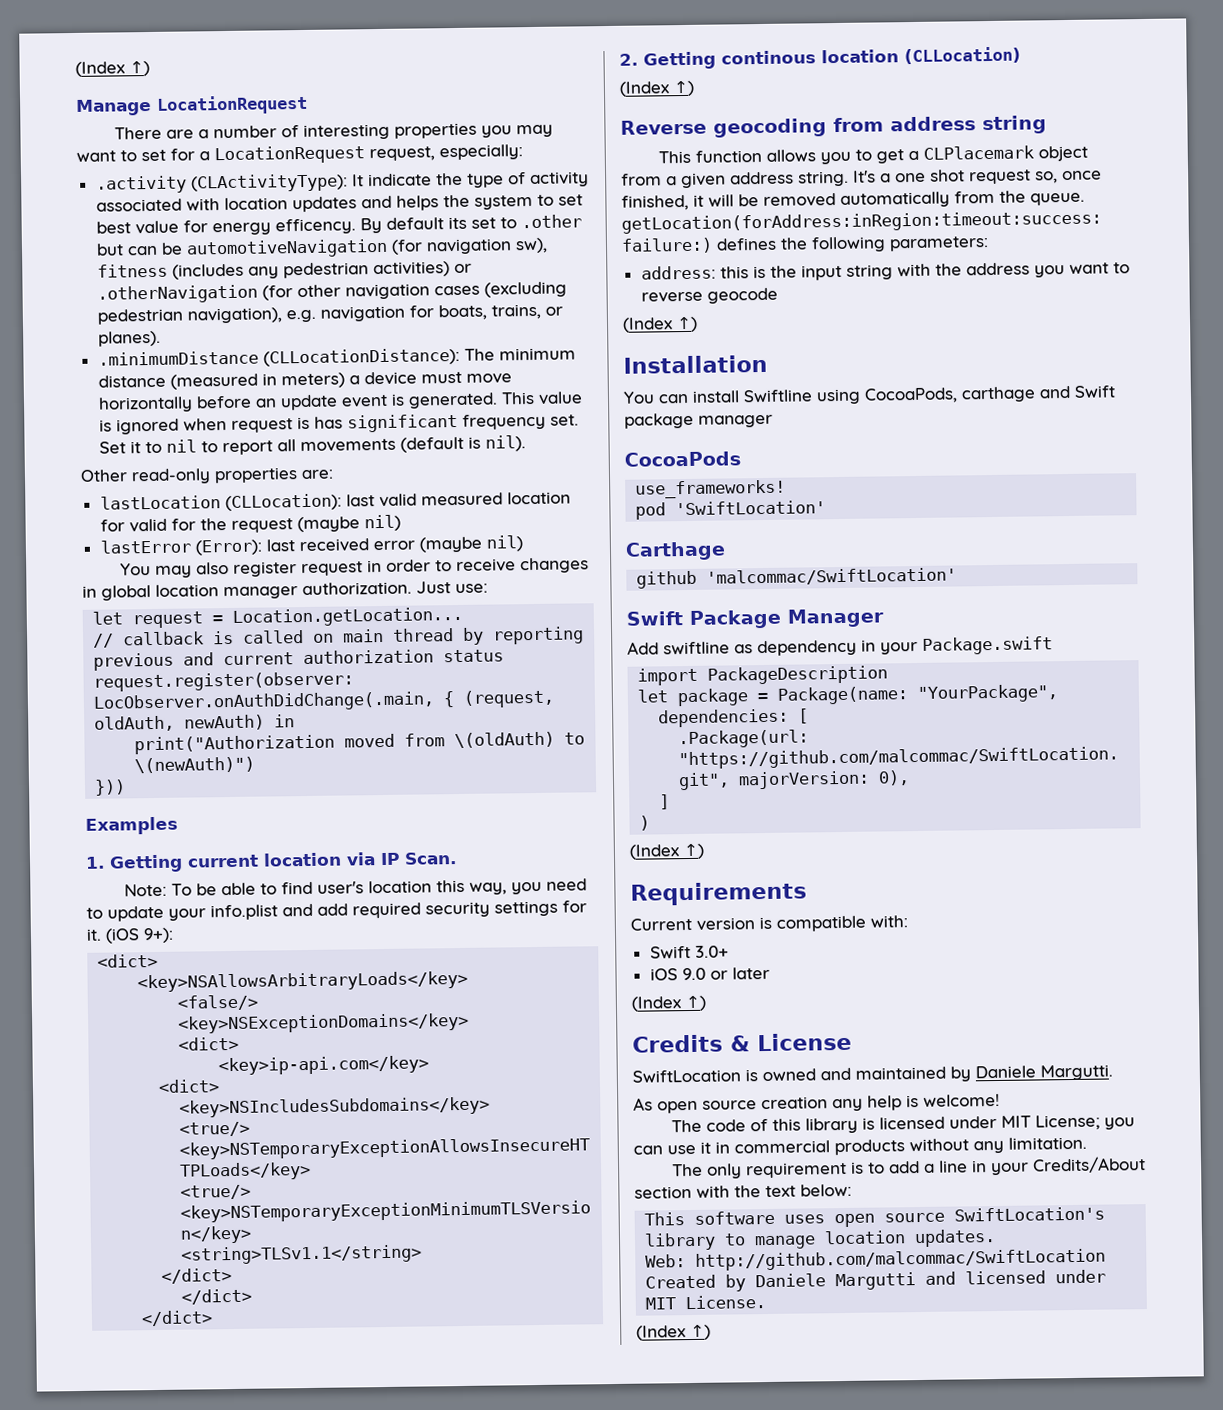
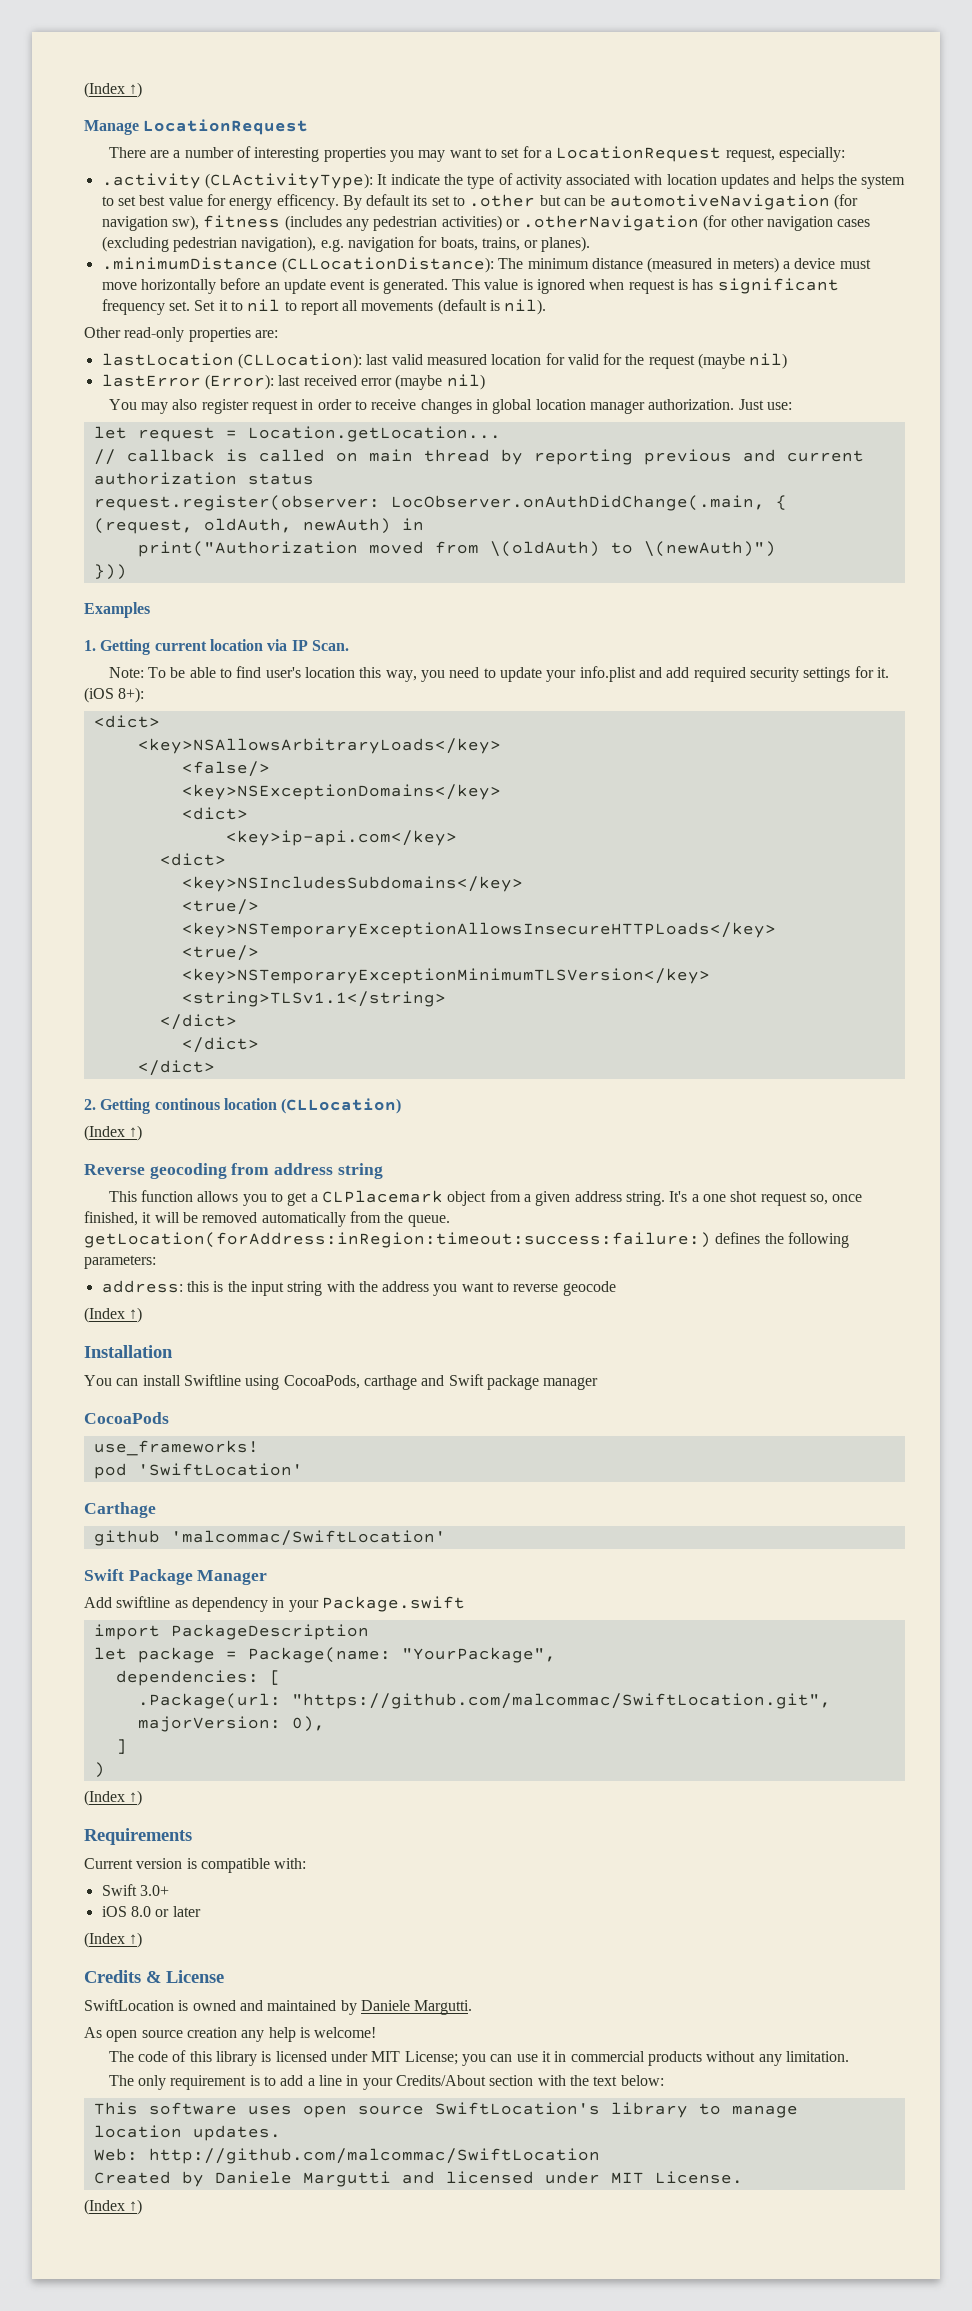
- (iOS 9+):
+ (iOS 8+):
- iOS 9.0 or later
+ iOS 8.0 or later

